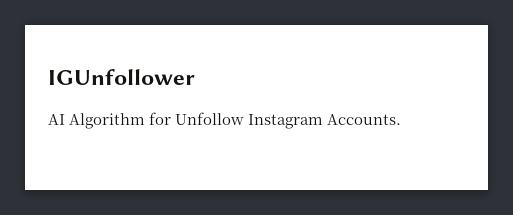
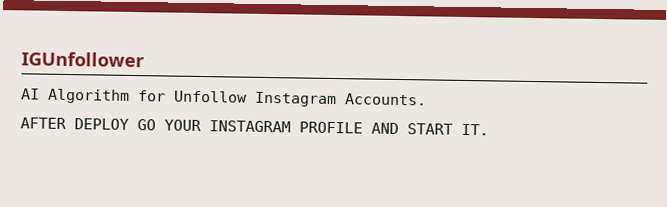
+ AFTER DEPLOY GO YOUR INSTAGRAM PROFILE AND START IT.

